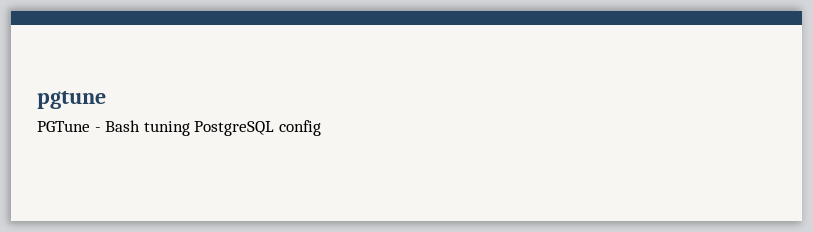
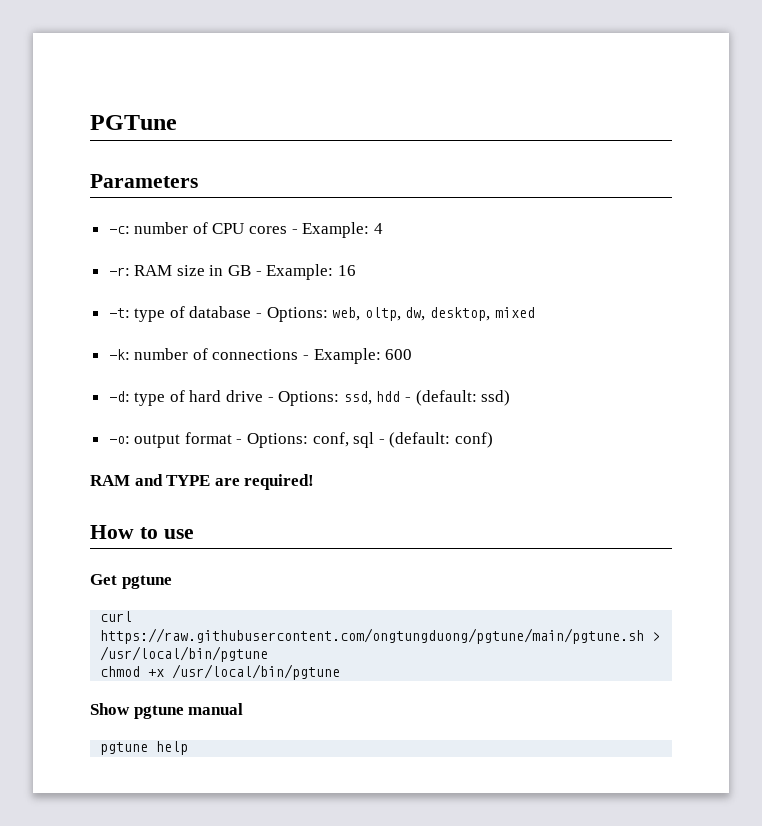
- pgtune
- PGTune - Bash tuning PostgreSQL config
+ PGTune
+ Parameters
+ -c: number of CPU cores - Example: 4
+ -r: RAM size in GB - Example: 16
+ -t: type of database - Options: web, oltp, dw, desktop, mixed
+ -k: number of connections - Example: 600
+ -d: type of hard drive - Options: ssd, hdd - (default: ssd)
+ -o: output format - Options: conf, sql - (default: conf)
+ RAM and TYPE are required!
+ How to use
+ Get pgtune
+ curl https://raw.githubusercontent.com/ongtungduong/pgtune/main/pgtune.sh > /usr/local/bin/pgtune
+ chmod +x /usr/local/bin/pgtune
+ Show pgtune manual
+ pgtune help

